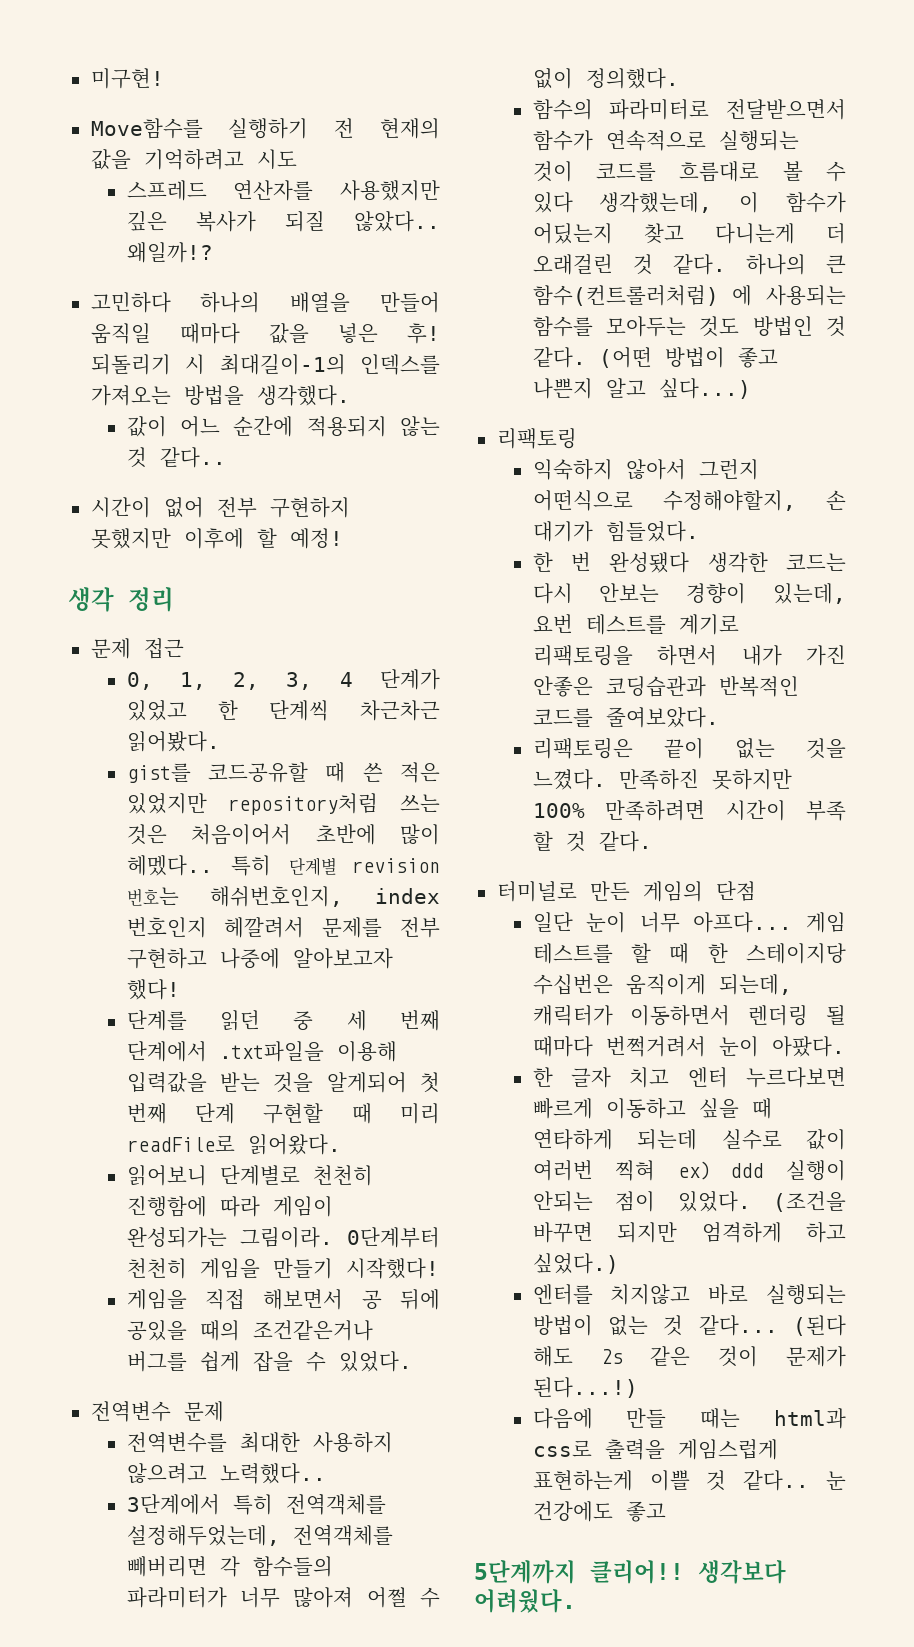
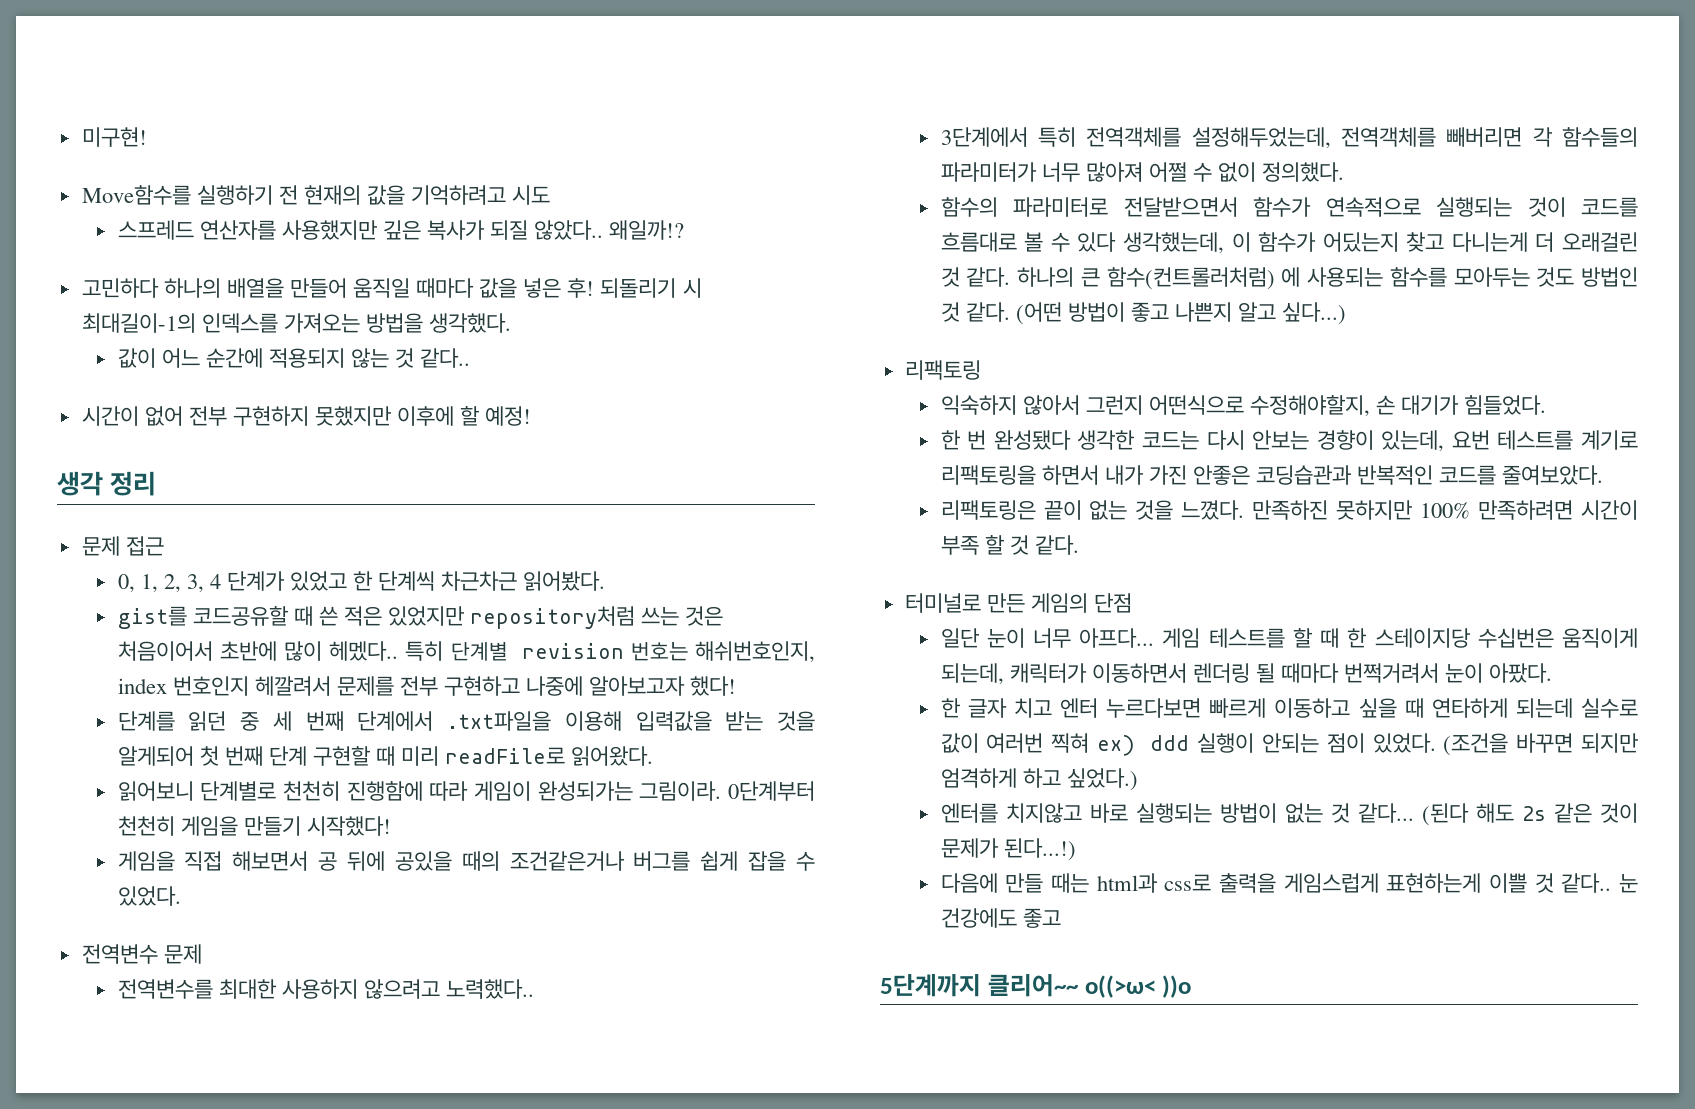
- 5단계까지 클리어!! 생각보다 어려웠다.
+ 5단계까지 클리어~~ o((>ω< ))o

